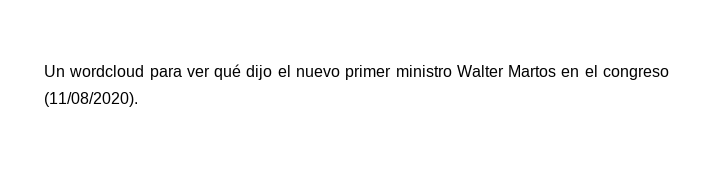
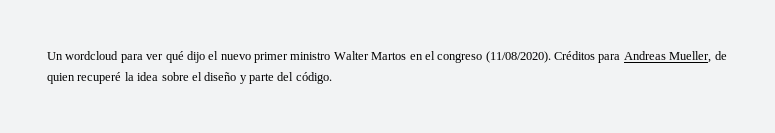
+ Créditos para Andreas Mueller, de quien recuperé la idea sobre el diseño y parte del código.

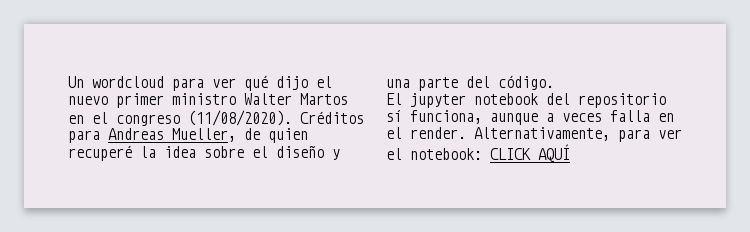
- Créditos para Andreas Mueller, de quien recuperé la idea sobre el diseño y parte del código.
+ Créditos para Andreas Mueller, de quien recuperé la idea sobre el diseño y una parte del código.
+ El jupyter notebook del repositorio sí funciona, aunque a veces falla en el render. Alternativamente, para ver el notebook: CLICK AQUÍ

